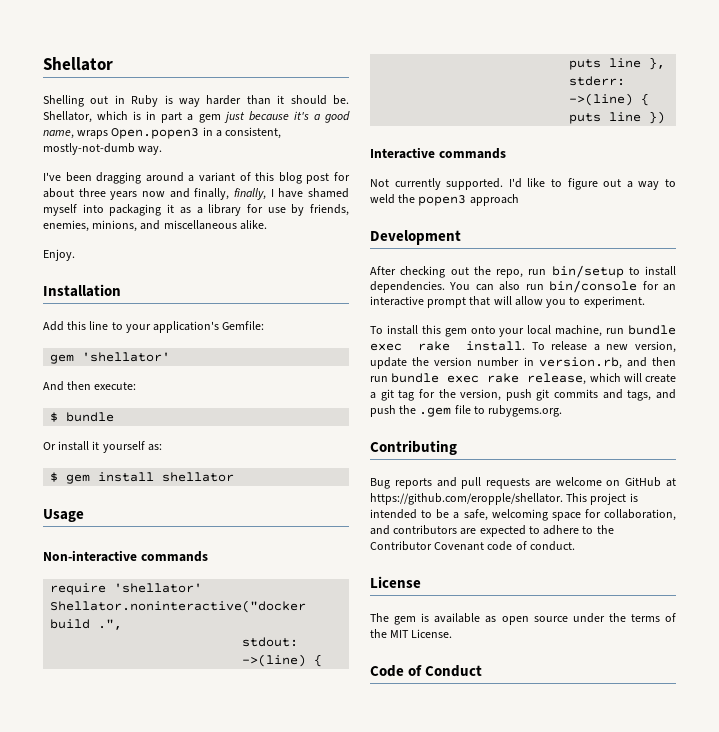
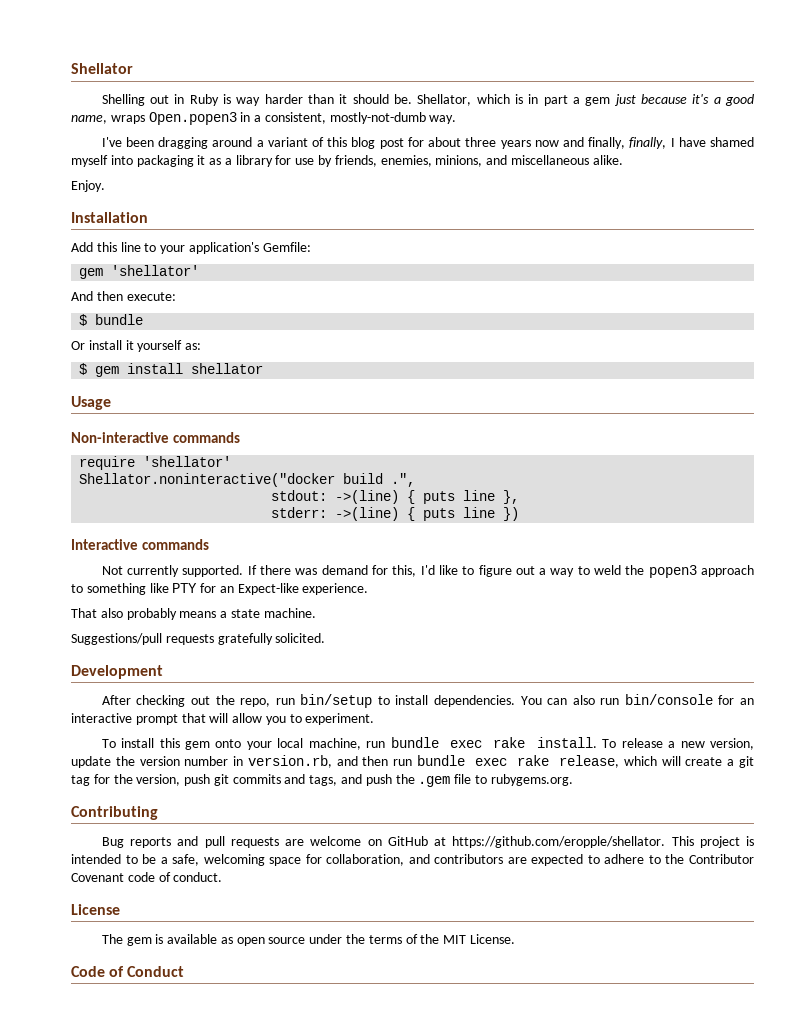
- I'd like to figure out a way to weld the popen3 approach
+ If there was demand for this, I'd like to figure out a way to weld the popen3 approach to something like PTY for an Expect-like experience.
+ That also probably means a state machine.
+ Suggestions/pull requests gratefully solicited.

